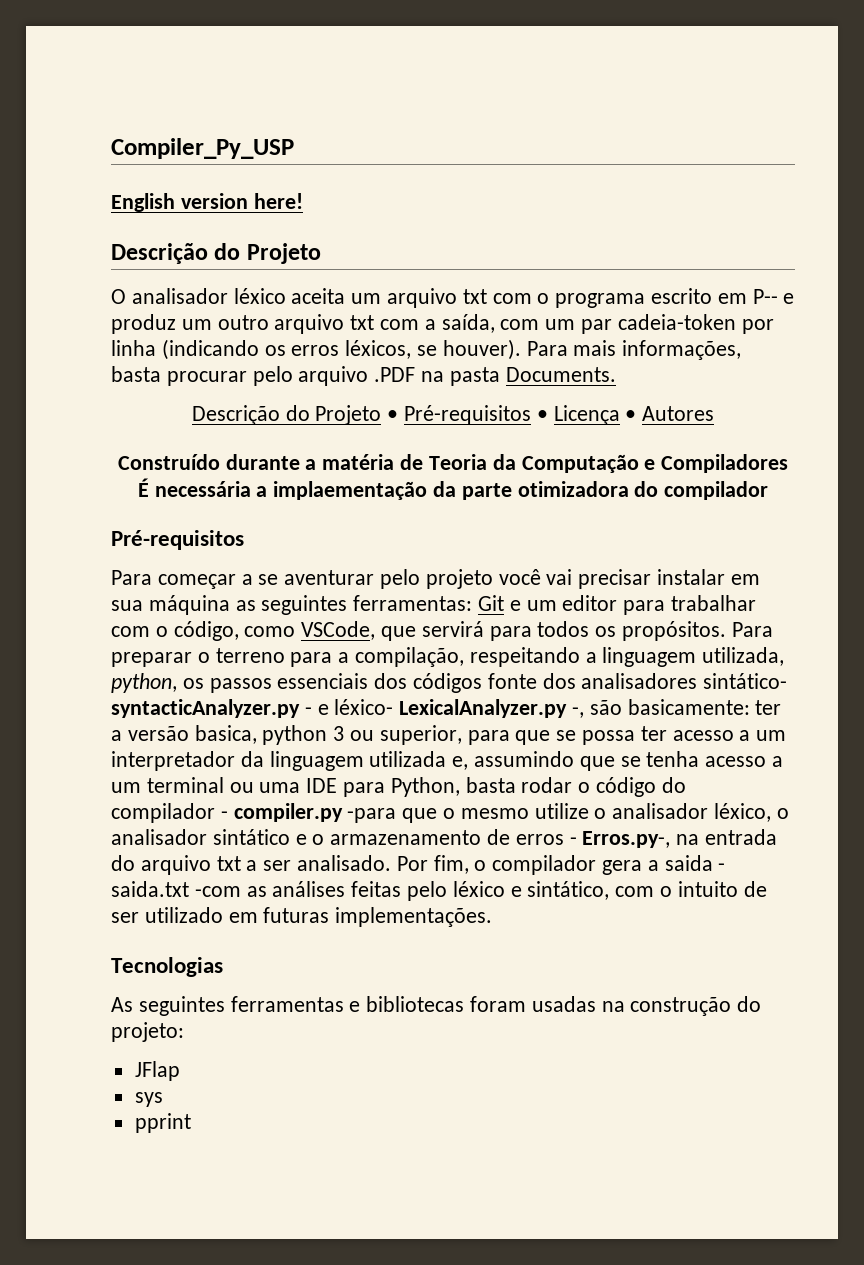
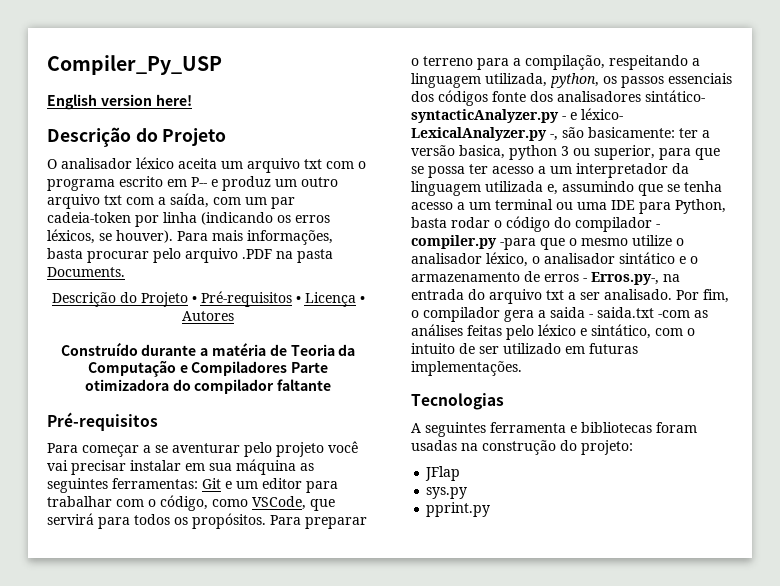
- Construído durante a matéria de Teoria da Computação e Compiladores É necessária a implaementação da parte otimizadora do compilador
+ Construído durante a matéria de Teoria da Computação e Compiladores Parte otimizadora do compilador faltante
- As seguintes ferramentas e bibliotecas foram usadas na construção do projeto:
+ A seguintes ferramenta e bibliotecas foram usadas na construção do projeto:
- sys
- pprint
+ sys.py
+ pprint.py

